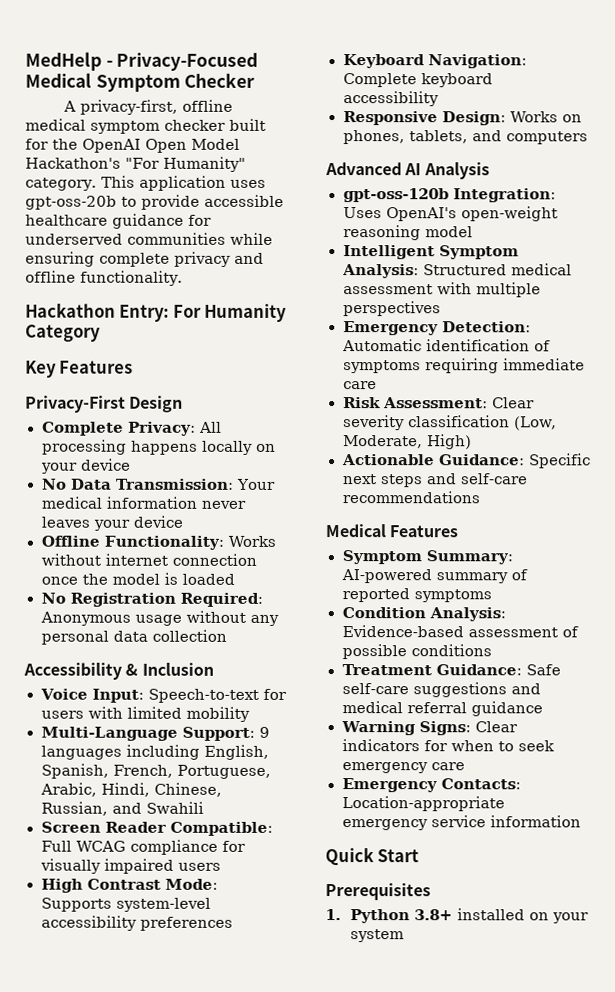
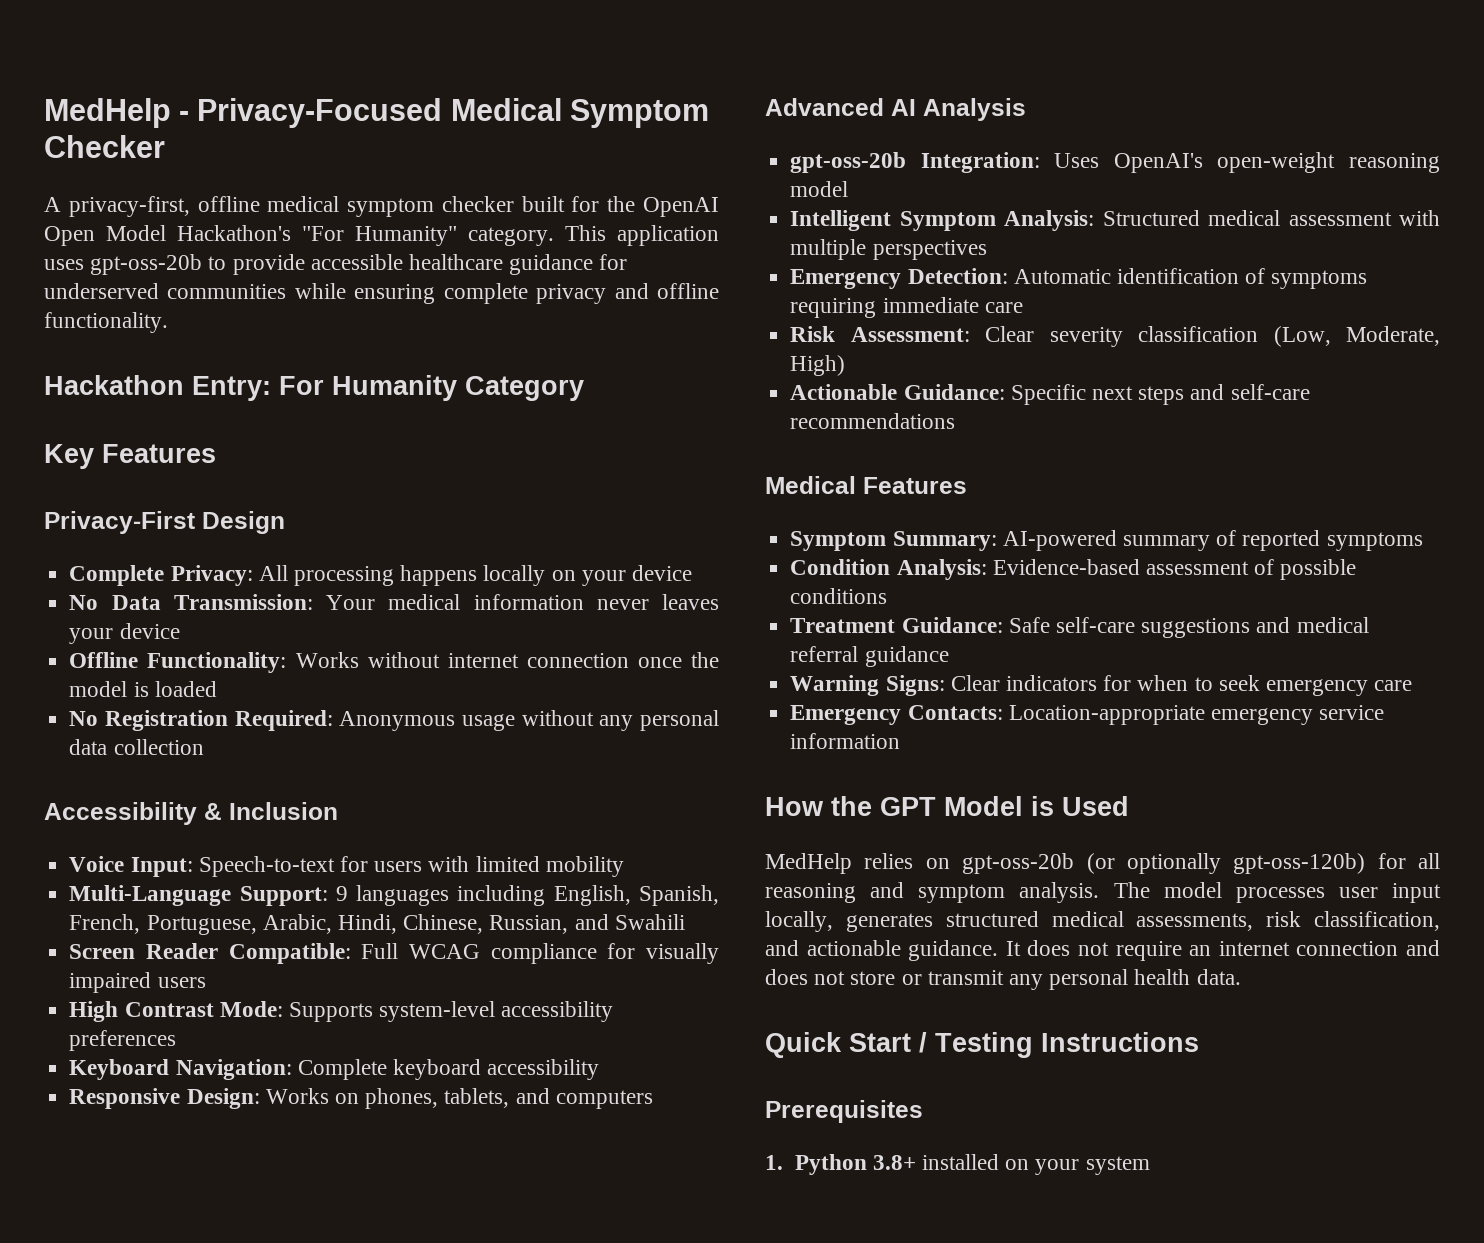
- gpt-oss-120b Integration: Uses OpenAI's open-weight reasoning model
+ gpt-oss-20b Integration: Uses OpenAI's open-weight reasoning model
+ How the GPT Model is Used
+ MedHelp relies on gpt-oss-20b (or optionally gpt-oss-120b) for all reasoning and symptom analysis. The model processes user input locally, generates structured medical assessments, risk classification, and actionable guidance. It does not require an internet connection and does not store or transmit any personal health data.
- Quick Start
+ Quick Start / Testing Instructions

